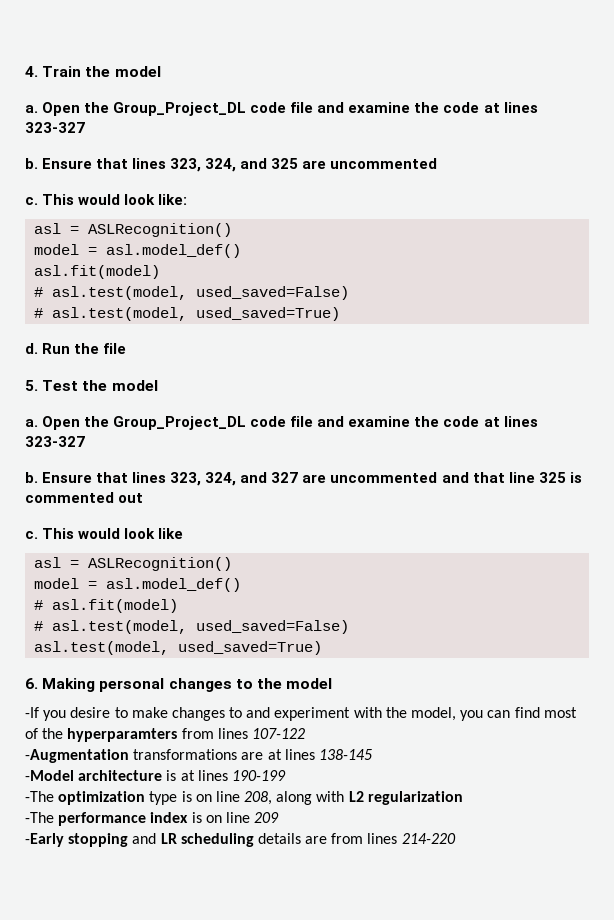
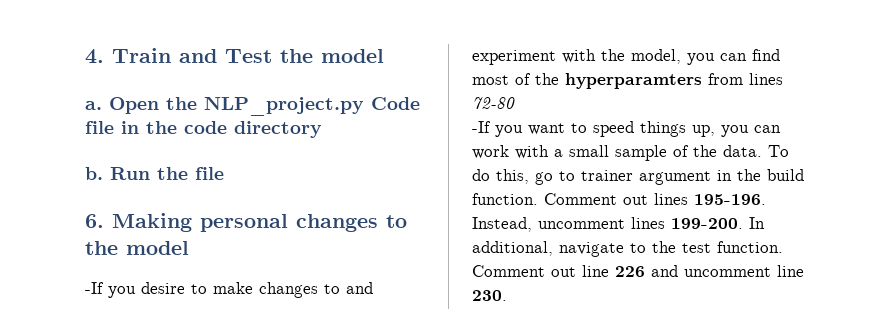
- 4. Train the model
- a. Open the Group_Project_DL code file and examine the code at lines 323-327
- b. Ensure that lines 323, 324, and 325 are uncommented
- c. This would look like:
- asl = ASLRecognition()
- model = asl.model_def()
- asl.fit(model)
- # asl.test(model, used_saved=False)
- # asl.test(model, used_saved=True)
- d. Run the file
- 5. Test the model
- a. Open the Group_Project_DL code file and examine the code at lines 323-327
- b. Ensure that lines 323, 324, and 327 are uncommented and that line 325 is commented out
- c. This would look like
- asl = ASLRecognition()
- model = asl.model_def()
- # asl.fit(model)
- # asl.test(model, used_saved=False)
- asl.test(model, used_saved=True)
+ 4. Train and Test the model
+ a. Open the NLP_project.py Code file in the code directory
+ b. Run the file
- -If you desire to make changes to and experiment with the model, you can find most of the hyperparamters from lines 107-122
- -Augmentation transformations are at lines 138-145
- -Model architecture is at lines 190-199
- -The optimization type is on line 208, along with L2 regularization
- -The performance index is on line 209
- -Early stopping and LR scheduling details are from lines 214-220
+ -If you desire to make changes to and experiment with the model, you can find most of the hyperparamters from lines 72-80
+ -If you want to speed things up, you can work with a small sample of the data. To do this, go to trainer argument in the build function. Comment out lines 195-196. Instead, uncomment lines 199-200. In additional, navigate to the test function. Comment out line 226 and uncomment line 230.

